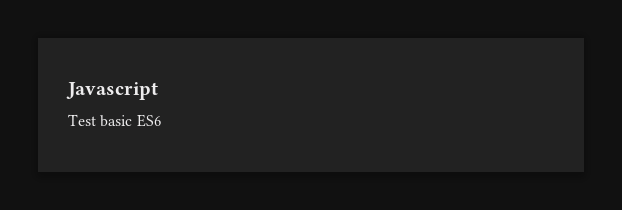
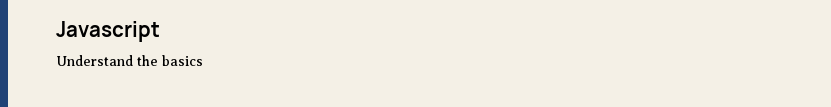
- Test basic ES6
+ Understand the basics

